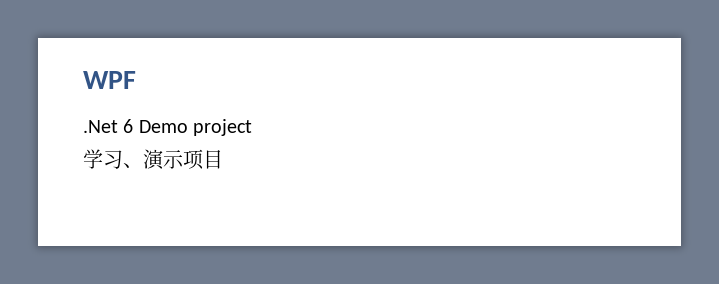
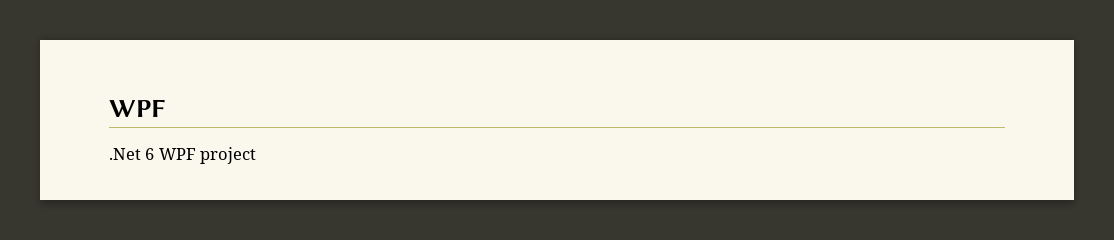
- .Net 6 Demo project
+ .Net 6 WPF project
- 学习、演示项目

